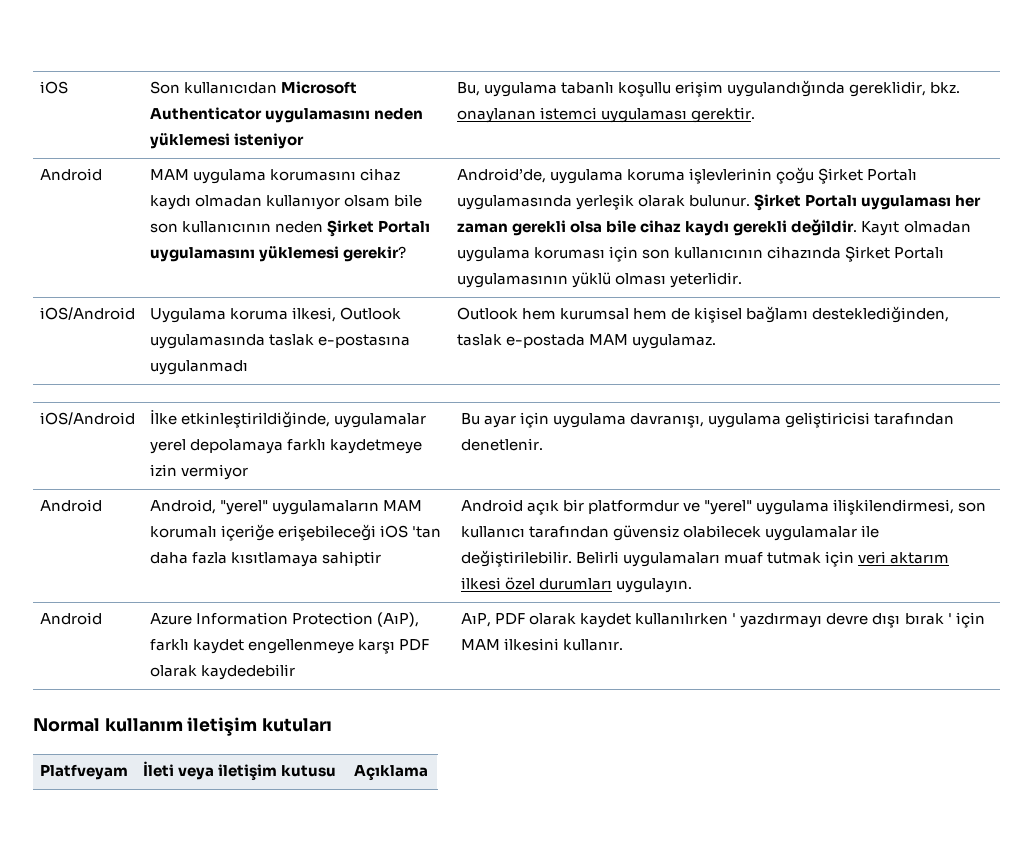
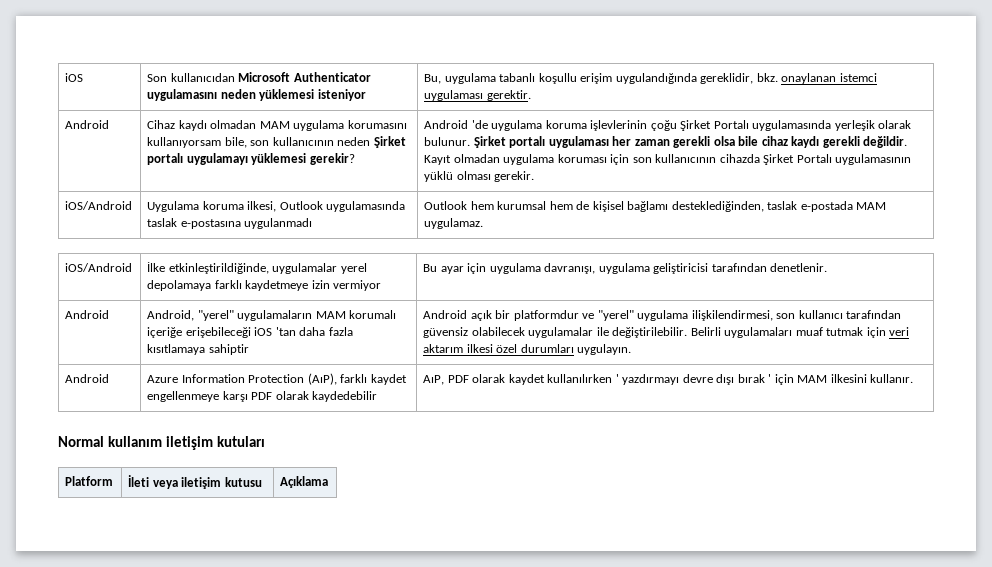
- MAM uygulama korumasını cihaz kaydı olmadan kullanıyor olsam bile son kullanıcının neden Şirket Portalı uygulamasını yüklemesi gerekir?
+ Cihaz kaydı olmadan MAM uygulama korumasını kullanıyorsam bile, son kullanıcının neden Şirket portalı uygulamayı yüklemesi gerekir?
- Android’de, uygulama koruma işlevlerinin çoğu Şirket Portalı uygulamasında yerleşik olarak bulunur.
+ Android 'de uygulama koruma işlevlerinin çoğu Şirket Portalı uygulamasında yerleşik olarak bulunur.
- Şirket Portalı uygulaması her zaman gerekli olsa bile cihaz kaydı gerekli değildir.
+ Şirket portalı uygulaması her zaman gerekli olsa bile cihaz kaydı gerekli değildir.
- Kayıt olmadan uygulama koruması için son kullanıcının cihazında Şirket Portalı uygulamasının yüklü olması yeterlidir.
+ Kayıt olmadan uygulama koruması için son kullanıcının cihazda Şirket Portalı uygulamasının yüklü olması gerekir.
- Platfveyam | İleti veya iletişim kutusu | Açıklama
+ Platform | İleti veya iletişim kutusu | Açıklama

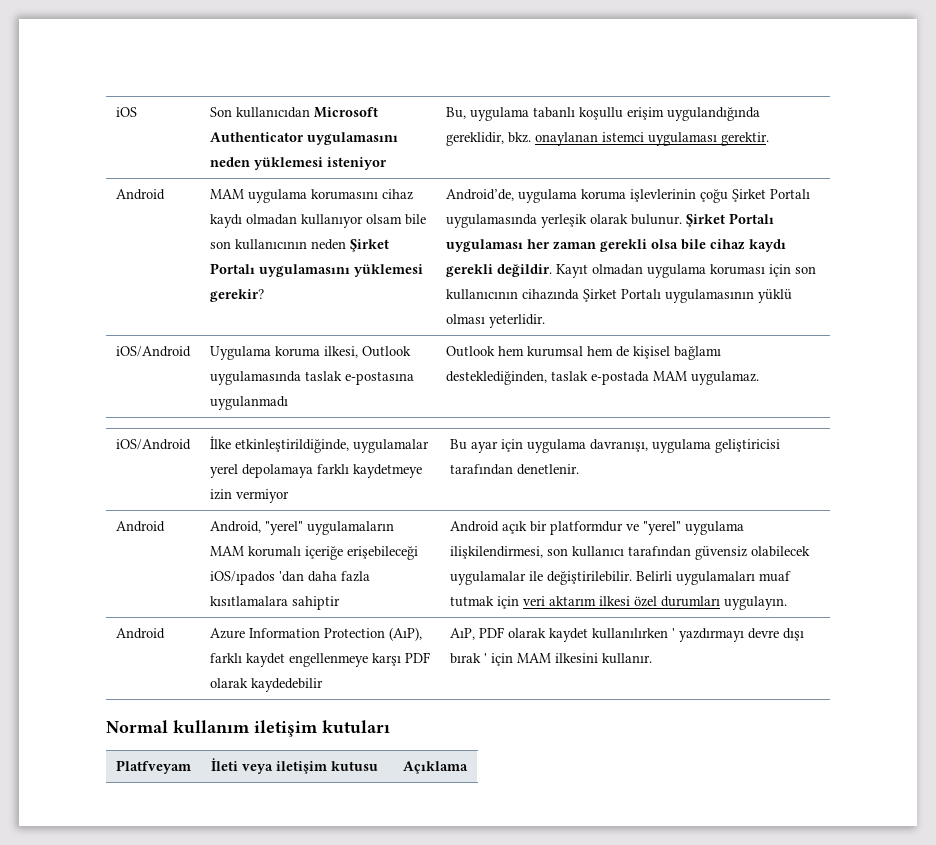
- Cihaz kaydı olmadan MAM uygulama korumasını kullanıyorsam bile, son kullanıcının neden Şirket portalı uygulamayı yüklemesi gerekir?
+ MAM uygulama korumasını cihaz kaydı olmadan kullanıyor olsam bile son kullanıcının neden Şirket Portalı uygulamasını yüklemesi gerekir?
- Android 'de uygulama koruma işlevlerinin çoğu Şirket Portalı uygulamasında yerleşik olarak bulunur.
+ Android’de, uygulama koruma işlevlerinin çoğu Şirket Portalı uygulamasında yerleşik olarak bulunur.
- Şirket portalı uygulaması her zaman gerekli olsa bile cihaz kaydı gerekli değildir.
+ Şirket Portalı uygulaması her zaman gerekli olsa bile cihaz kaydı gerekli değildir.
- Kayıt olmadan uygulama koruması için son kullanıcının cihazda Şirket Portalı uygulamasının yüklü olması gerekir.
+ Kayıt olmadan uygulama koruması için son kullanıcının cihazında Şirket Portalı uygulamasının yüklü olması yeterlidir.
- Android, "yerel" uygulamaların MAM korumalı içeriğe erişebileceği iOS 'tan daha fazla kısıtlamaya sahiptir
+ Android, "yerel" uygulamaların MAM korumalı içeriğe erişebileceği iOS/ıpados 'dan daha fazla kısıtlamalara sahiptir
- Platform | İleti veya iletişim kutusu | Açıklama
+ Platfveyam | İleti veya iletişim kutusu | Açıklama

